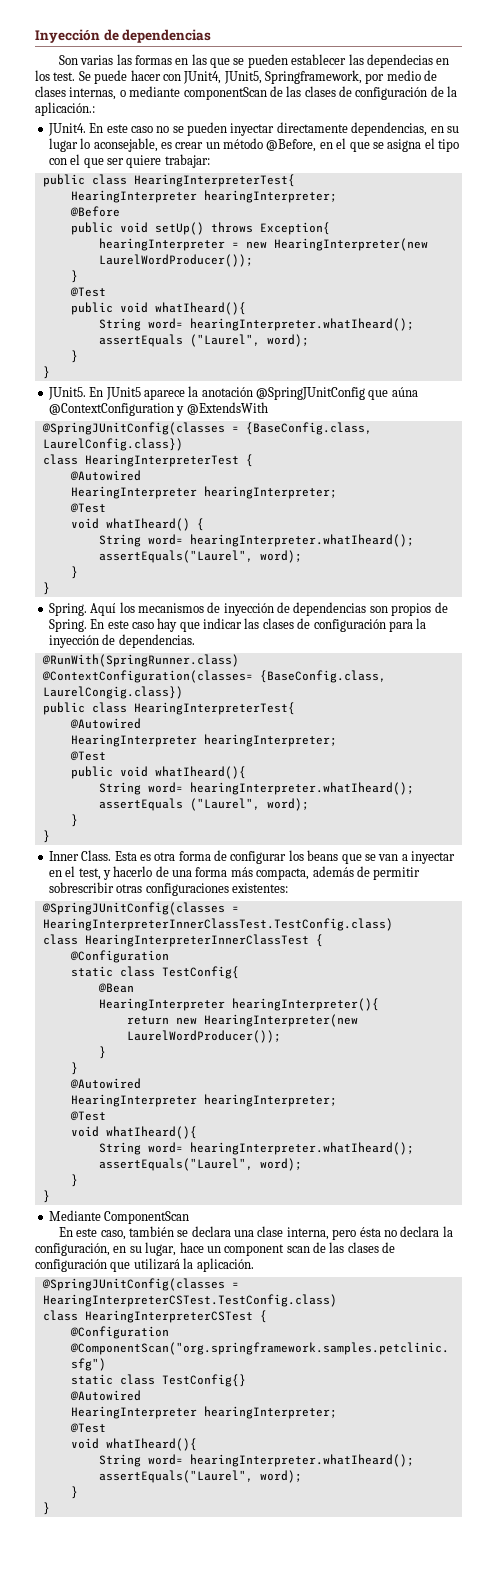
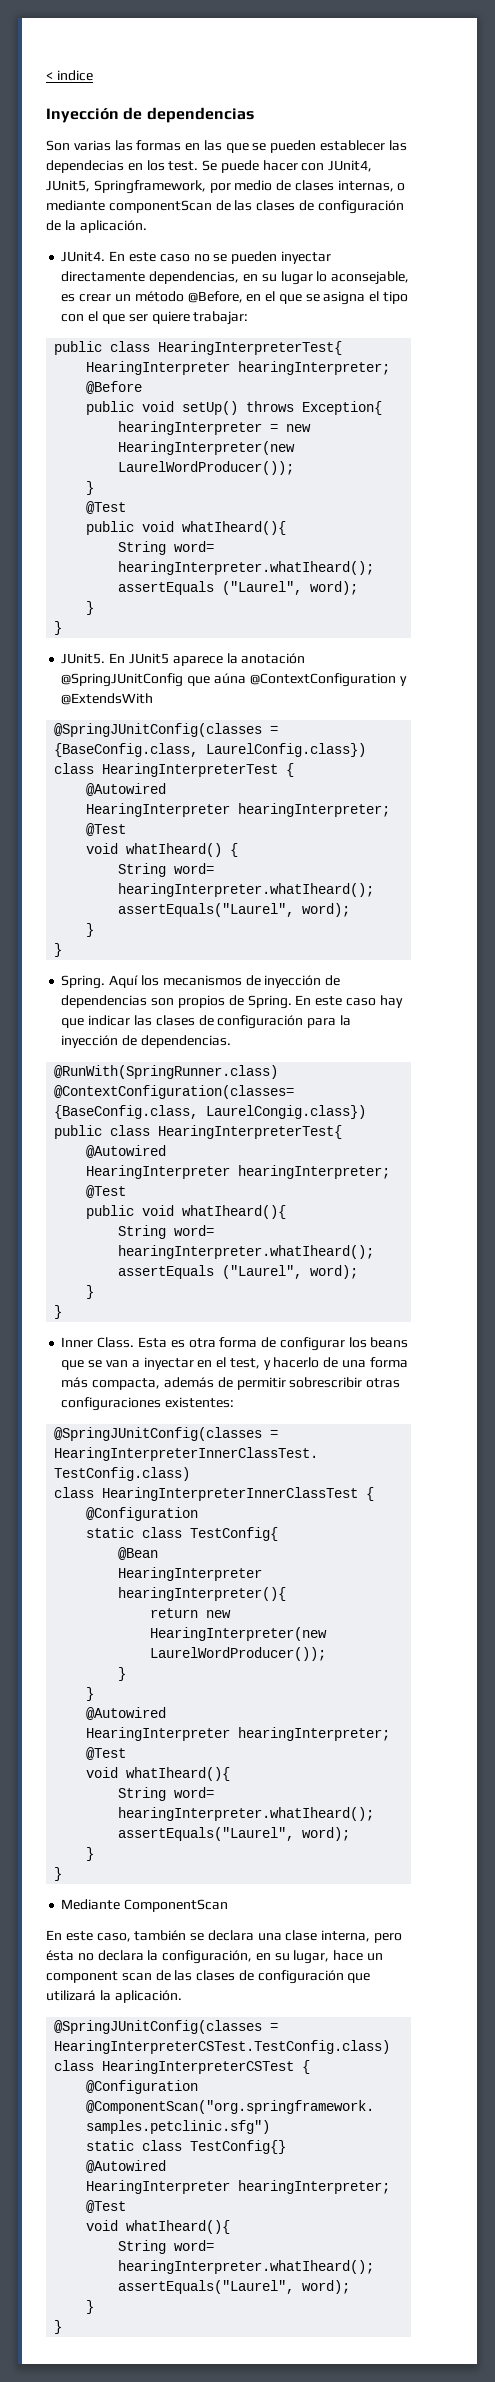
+ < indice
- Se puede hacer con JUnit4, JUnit5, Springframework, por medio de clases internas, o mediante componentScan de las clases de configuración de la aplicación.:
+ Se puede hacer con JUnit4, JUnit5, Springframework, por medio de clases internas, o mediante componentScan de las clases de configuración de la aplicación.

